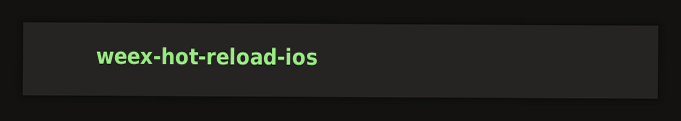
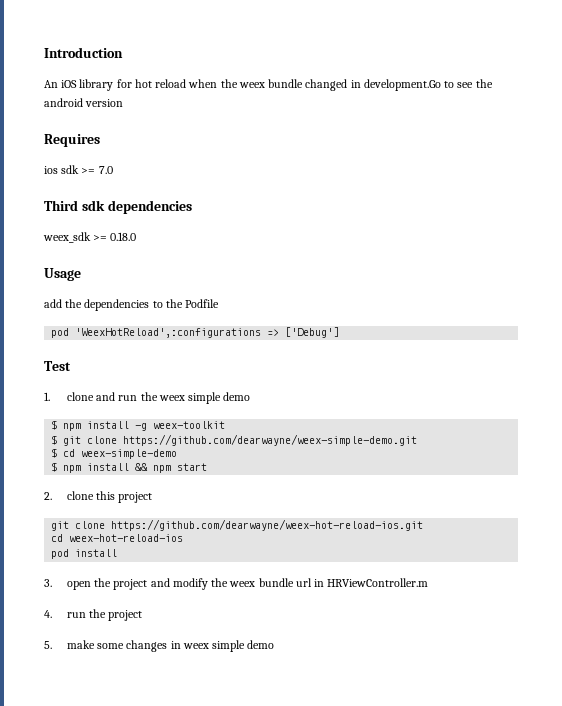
- weex-hot-reload-ios
+ Introduction
+ An iOS library for hot reload when the weex bundle changed in development.Go to see the android version
+ Requires
+ ios sdk >= 7.0
+ Third sdk dependencies
+ weex_sdk >= 0.18.0
+ Usage
+ add the dependencies to the Podfile
+ pod 'WeexHotReload',:configurations => ['Debug']
+ Test
+ 1. clone and run the weex simple demo
+ $ npm install -g weex-toolkit
+ $ git clone https://github.com/dearwayne/weex-simple-demo.git
+ $ cd weex-simple-demo
+ $ npm install && npm start
+ 2. clone this project
+ git clone https://github.com/dearwayne/weex-hot-reload-ios.git
+ cd weex-hot-reload-ios
+ pod install
+ 3. open the project and modify the weex bundle url in HRViewController.m
+ 4. run the project
+ 5. make some changes in weex simple demo

